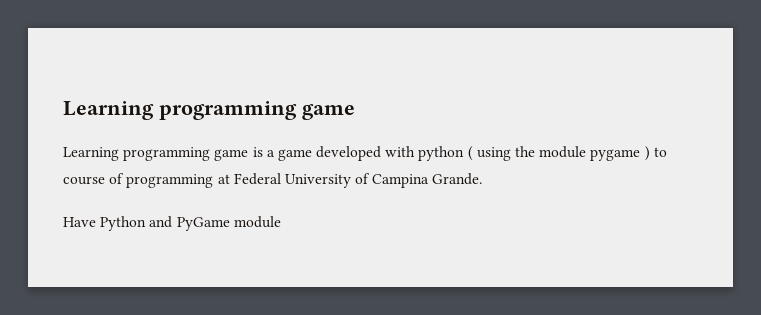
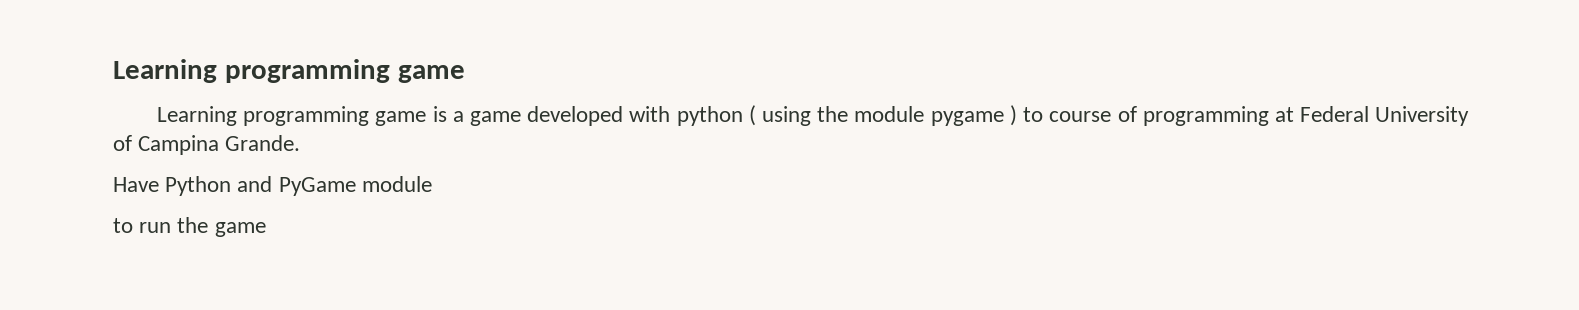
+ to run the game

